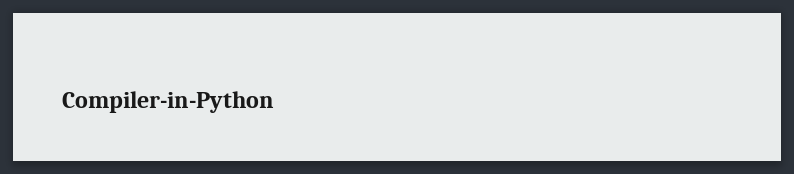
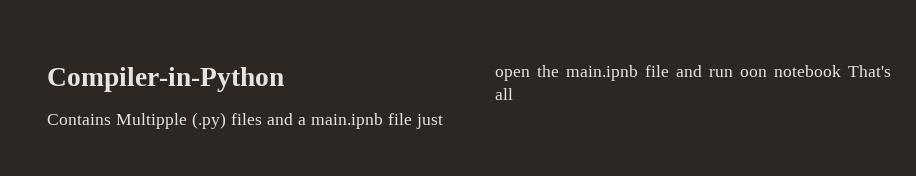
+ Contains Multipple (.py) files and a main.ipnb file just open the main.ipnb file and run oon notebook That's all

